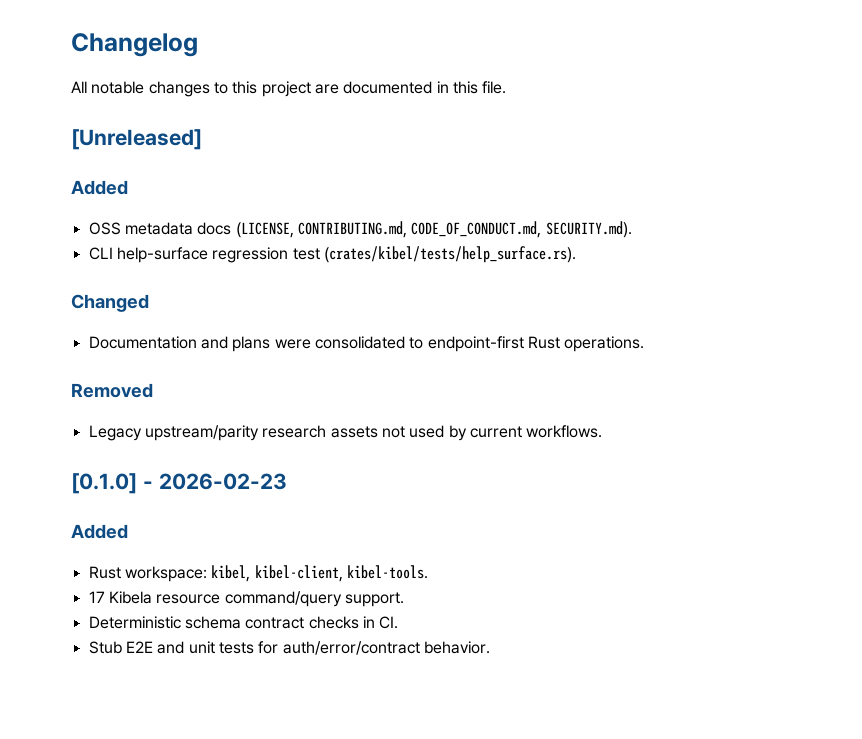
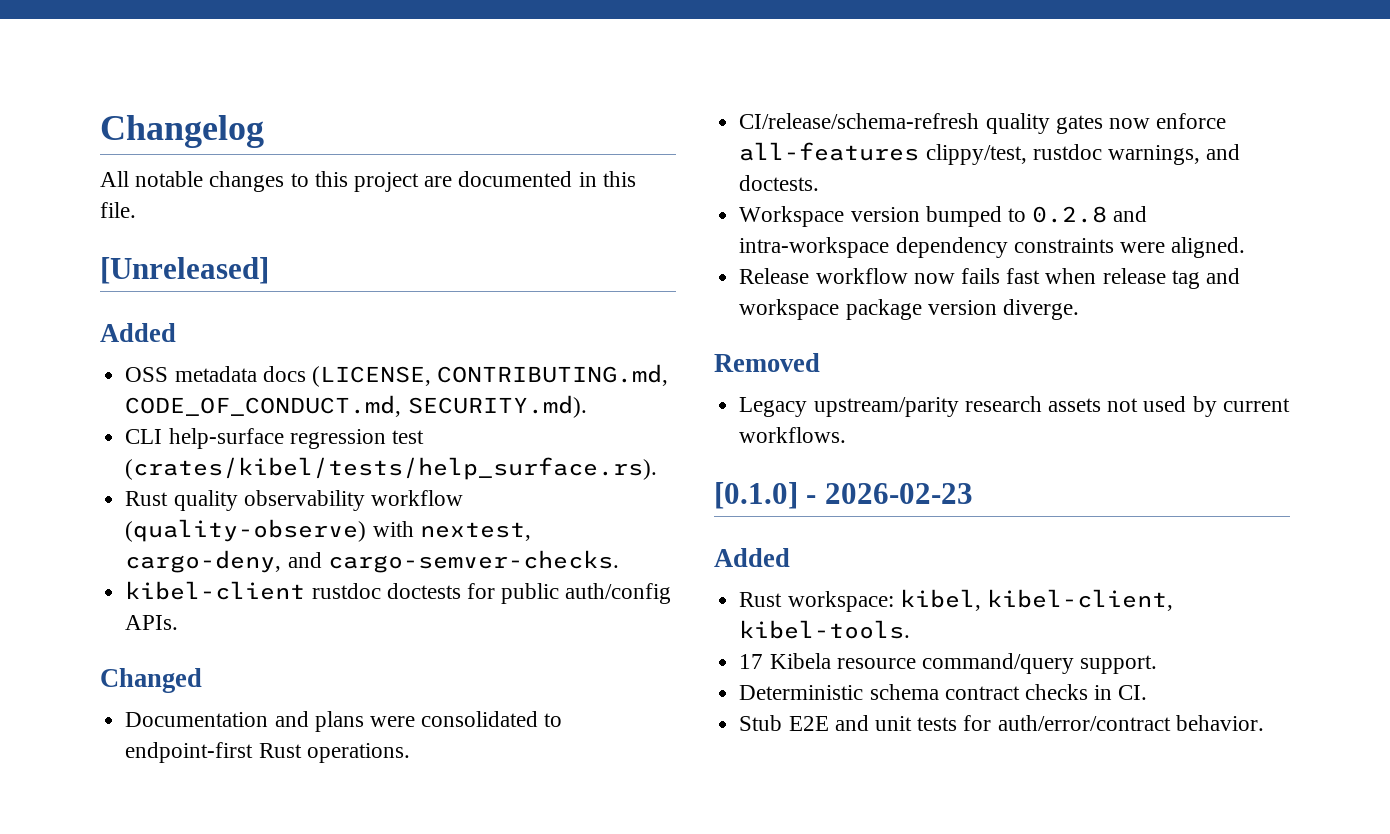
+ Rust quality observability workflow (quality-observe) with nextest, cargo-deny, and cargo-semver-checks.
+ kibel-client rustdoc doctests for public auth/config APIs.
+ CI/release/schema-refresh quality gates now enforce all-features clippy/test, rustdoc warnings, and doctests.
+ Workspace version bumped to 0.2.8 and intra-workspace dependency constraints were aligned.
+ Release workflow now fails fast when release tag and workspace package version diverge.

